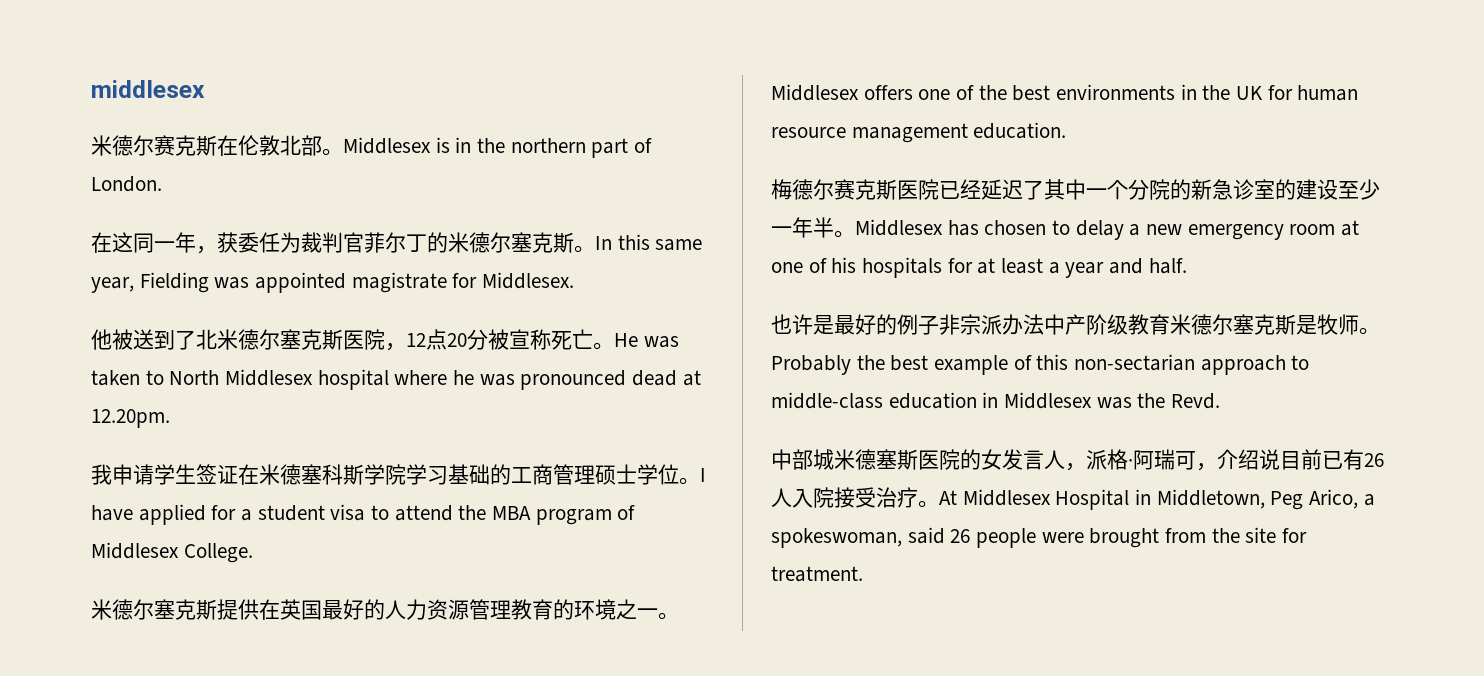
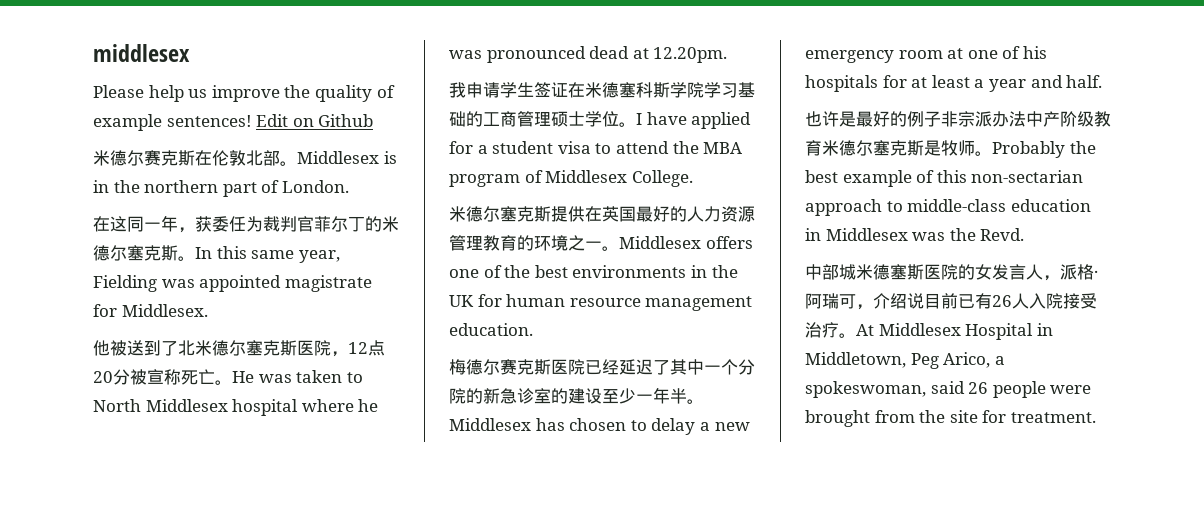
+ Please help us improve the quality of example sentences! Edit on Github

